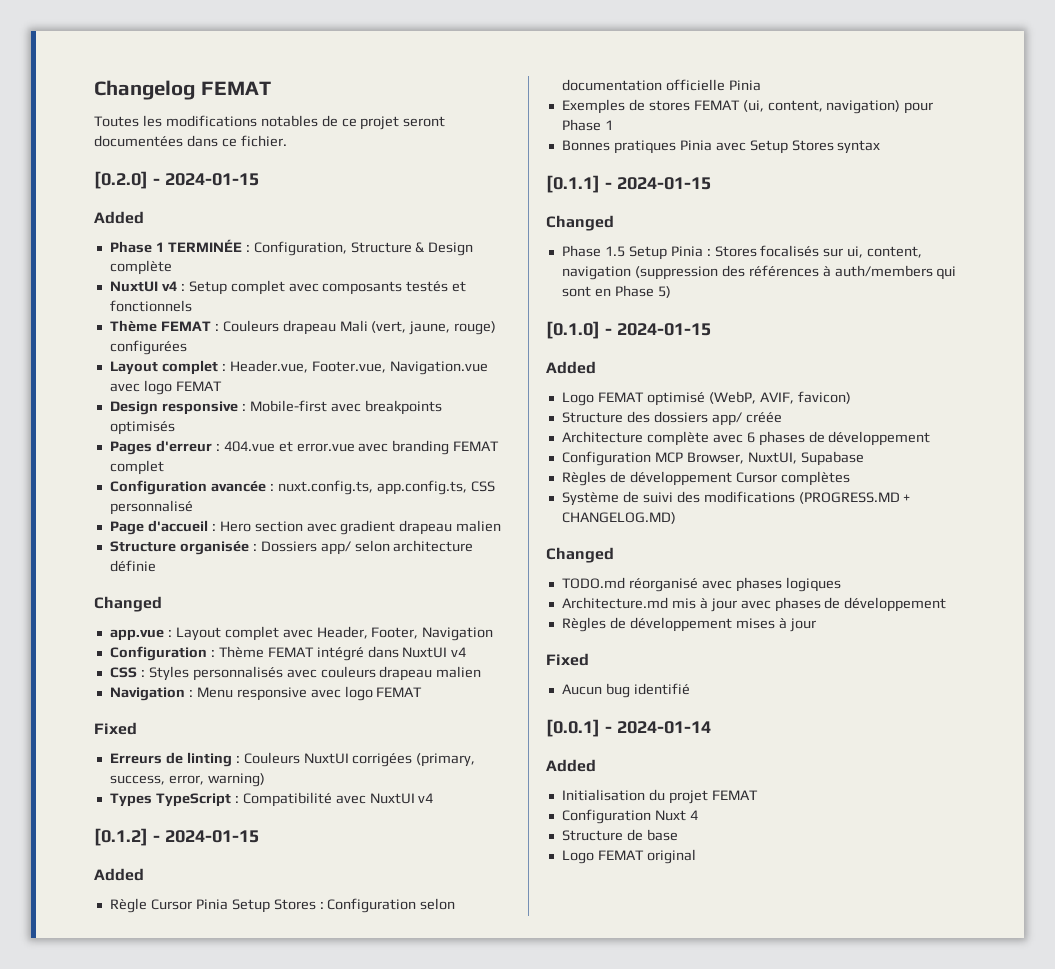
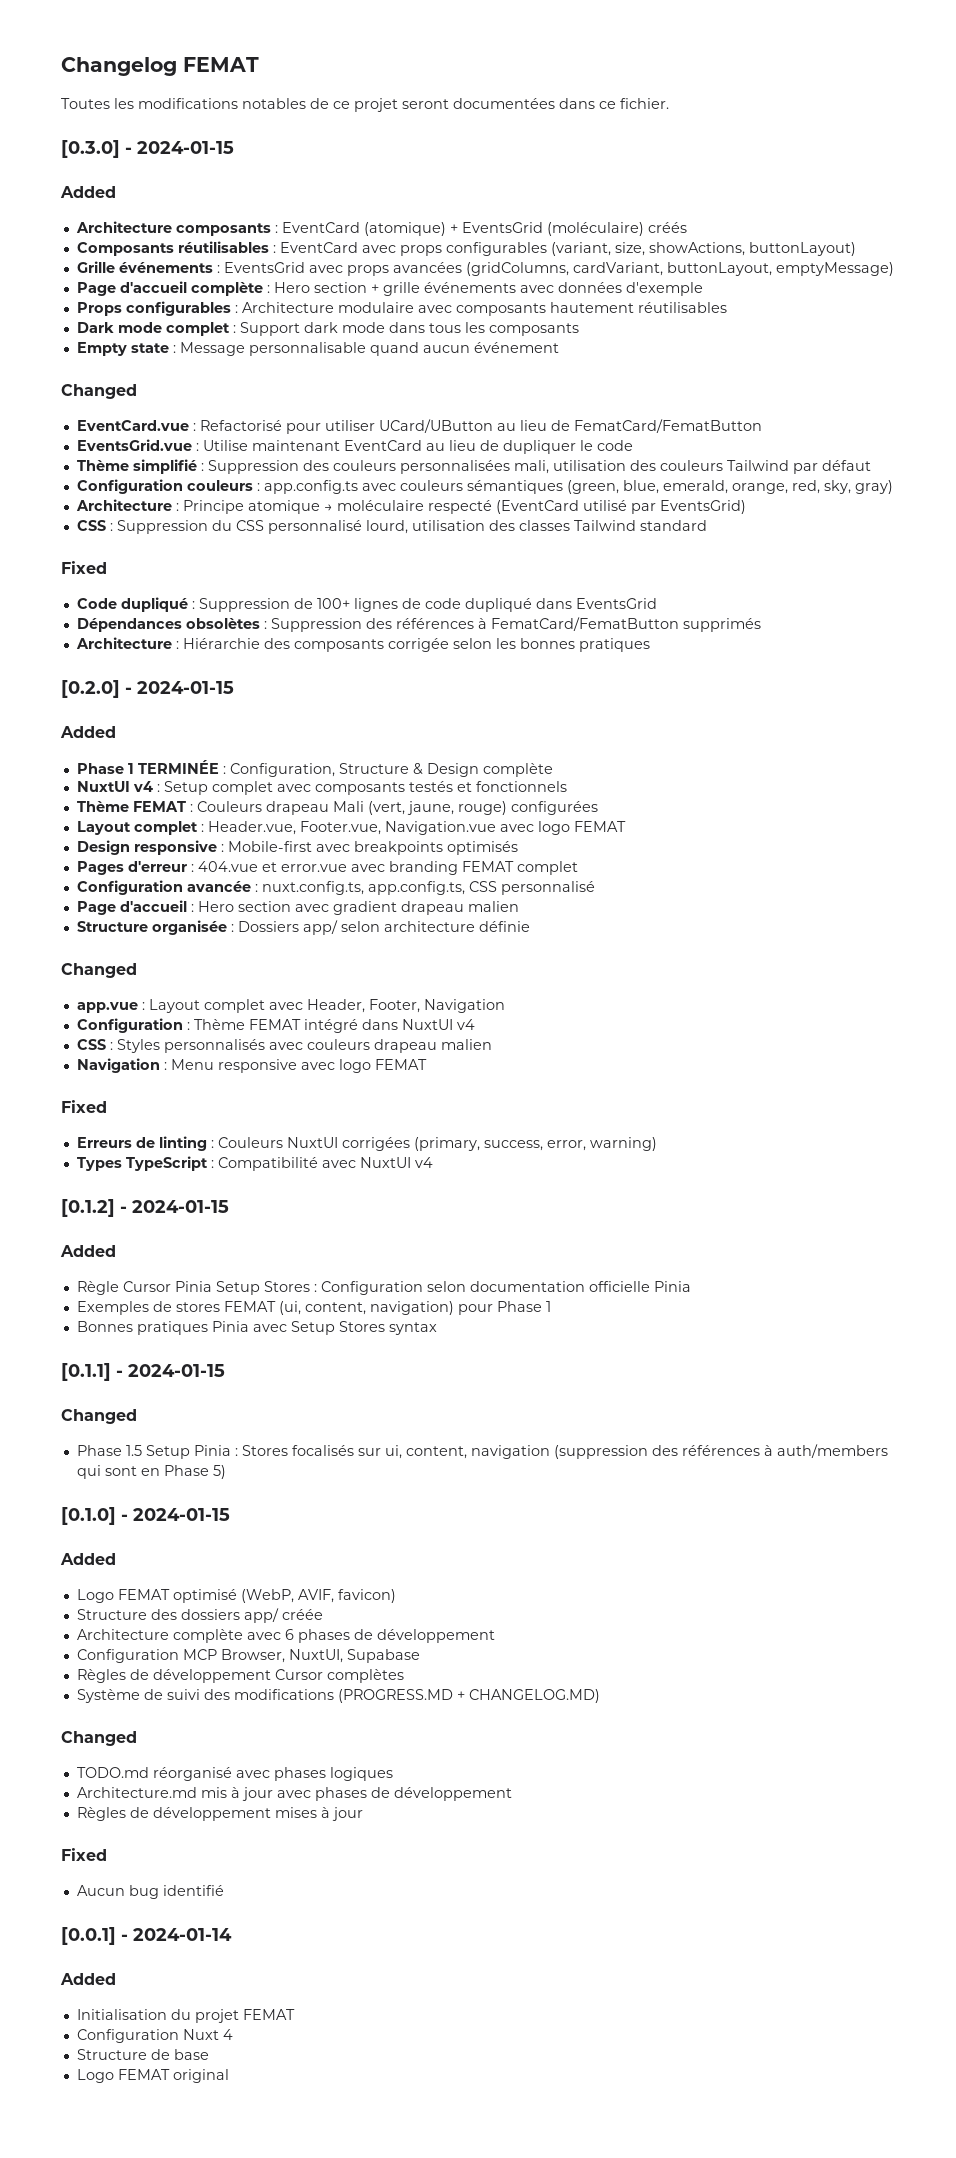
+ [0.3.0] - 2024-01-15
+ Added
+ Architecture composants : EventCard (atomique) + EventsGrid (moléculaire) créés
+ Composants réutilisables : EventCard avec props configurables (variant, size, showActions, buttonLayout)
+ Grille événements : EventsGrid avec props avancées (gridColumns, cardVariant, buttonLayout, emptyMessage)
+ Page d'accueil complète : Hero section + grille événements avec données d'exemple
+ Props configurables : Architecture modulaire avec composants hautement réutilisables
+ Dark mode complet : Support dark mode dans tous les composants
+ Empty state : Message personnalisable quand aucun événement
+ Changed
+ EventCard.vue : Refactorisé pour utiliser UCard/UButton au lieu de FematCard/FematButton
+ EventsGrid.vue : Utilise maintenant EventCard au lieu de dupliquer le code
+ Thème simplifié : Suppression des couleurs personnalisées mali, utilisation des couleurs Tailwind par défaut
+ Configuration couleurs : app.config.ts avec couleurs sémantiques (green, blue, emerald, orange, red, sky, gray)
+ Architecture : Principe atomique → moléculaire respecté (EventCard utilisé par EventsGrid)
+ CSS : Suppression du CSS personnalisé lourd, utilisation des classes Tailwind standard
+ Fixed
+ Code dupliqué : Suppression de 100+ lignes de code dupliqué dans EventsGrid
+ Dépendances obsolètes : Suppression des références à FematCard/FematButton supprimés
+ Architecture : Hiérarchie des composants corrigée selon les bonnes pratiques

